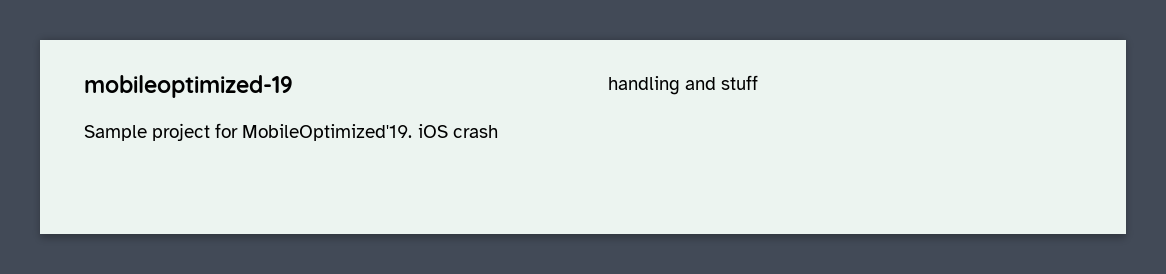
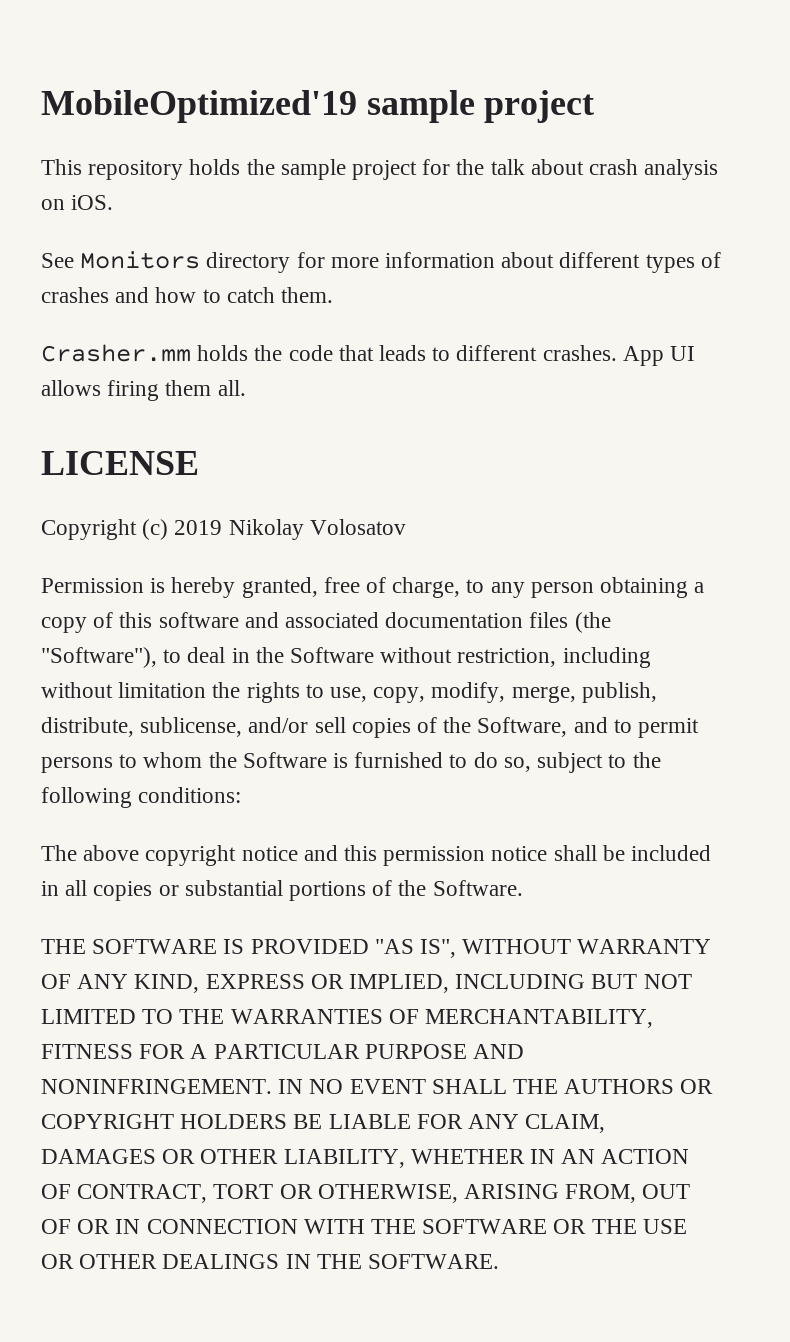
- mobileoptimized-19
- Sample project for MobileOptimized'19. iOS crash handling and stuff
+ MobileOptimized'19 sample project
+ This repository holds the sample project for the talk about crash analysis on iOS.
+ See Monitors directory for more information about different types of crashes and how to catch them.
+ Crasher.mm holds the code that leads to different crashes. App UI allows firing them all.
+ LICENSE
+ Copyright (c) 2019 Nikolay Volosatov
+ Permission is hereby granted, free of charge, to any person obtaining a copy of this software and associated documentation files (the "Software"), to deal in the Software without restriction, including without limitation the rights to use, copy, modify, merge, publish, distribute, sublicense, and/or sell copies of the Software, and to permit persons to whom the Software is furnished to do so, subject to the following conditions:
+ The above copyright notice and this permission notice shall be included in all copies or substantial portions of the Software.
+ THE SOFTWARE IS PROVIDED "AS IS", WITHOUT WARRANTY OF ANY KIND, EXPRESS OR IMPLIED, INCLUDING BUT NOT LIMITED TO THE WARRANTIES OF MERCHANTABILITY, FITNESS FOR A PARTICULAR PURPOSE AND NONINFRINGEMENT. IN NO EVENT SHALL THE AUTHORS OR COPYRIGHT HOLDERS BE LIABLE FOR ANY CLAIM, DAMAGES OR OTHER LIABILITY, WHETHER IN AN ACTION OF CONTRACT, TORT OR OTHERWISE, ARISING FROM, OUT OF OR IN CONNECTION WITH THE SOFTWARE OR THE USE OR OTHER DEALINGS IN THE SOFTWARE.

